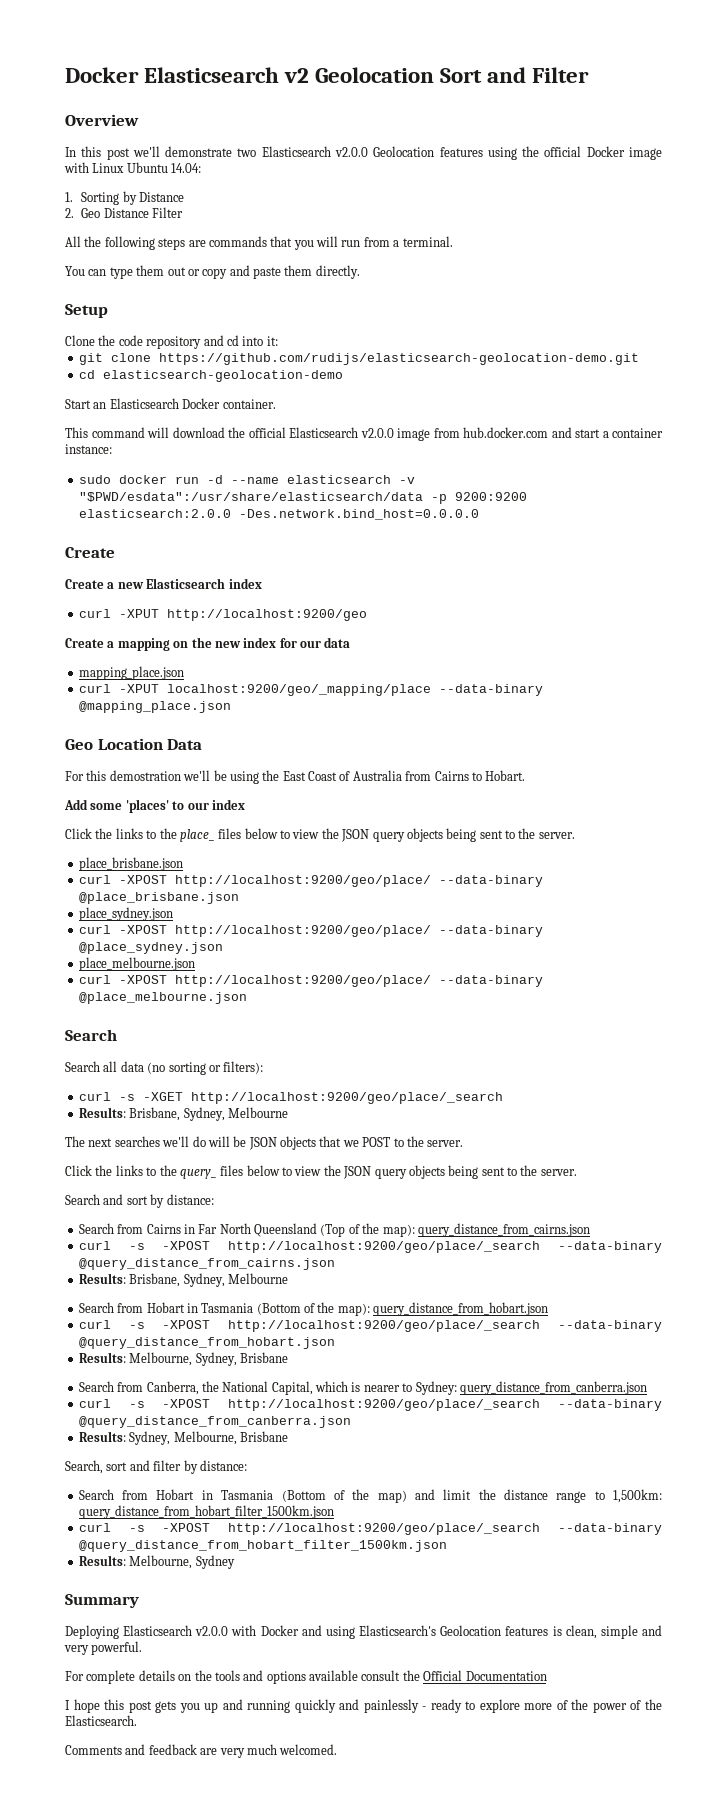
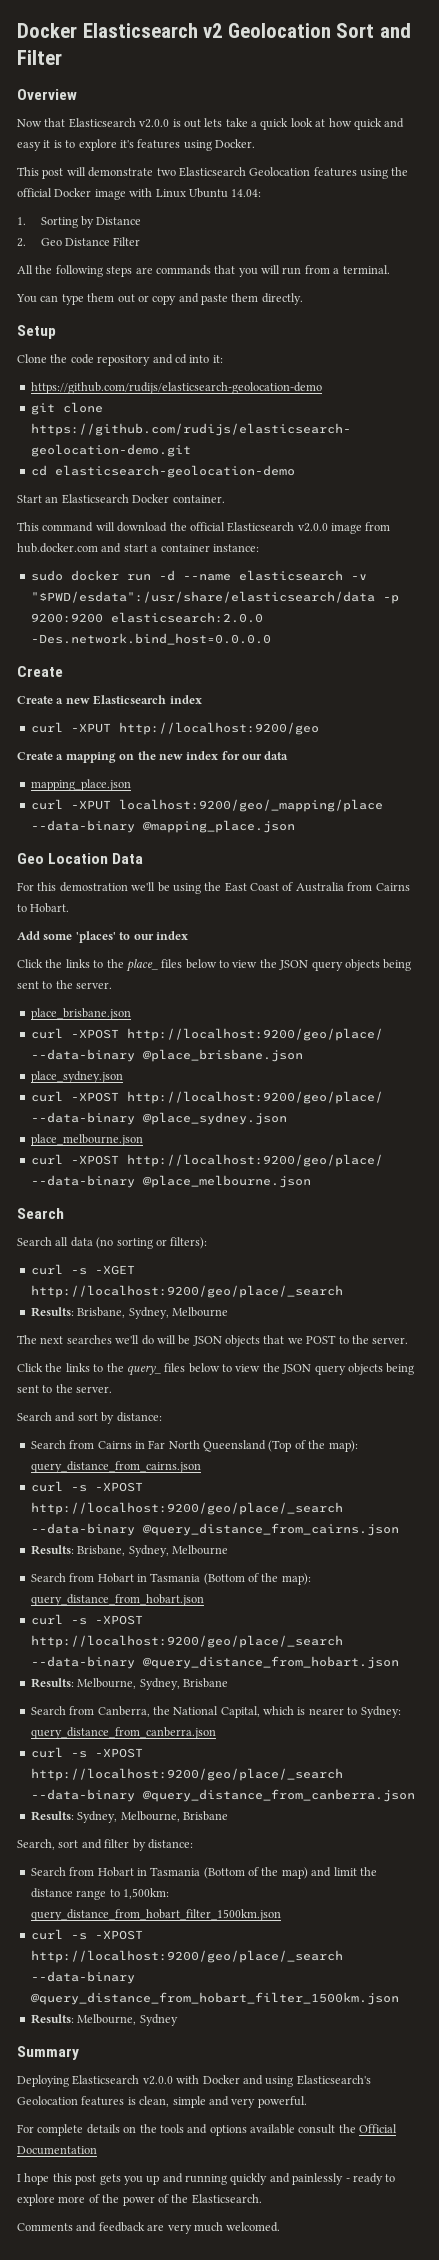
- In this post we'll demonstrate two Elasticsearch v2.0.0 Geolocation features using the official Docker image with Linux Ubuntu 14.04:
+ Now that Elasticsearch v2.0.0 is out lets take a quick look at how quick and easy it is to explore it's features using Docker.
+ This post will demonstrate two Elasticsearch Geolocation features using the official Docker image with Linux Ubuntu 14.04:
+ https://github.com/rudijs/elasticsearch-geolocation-demo

